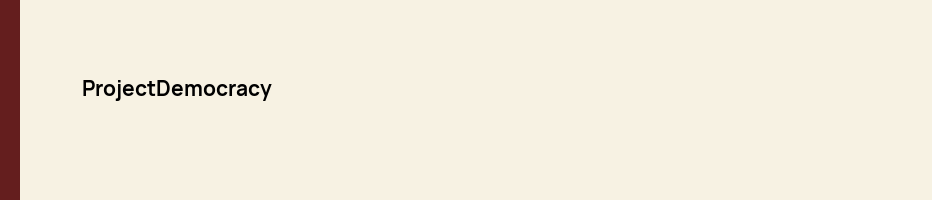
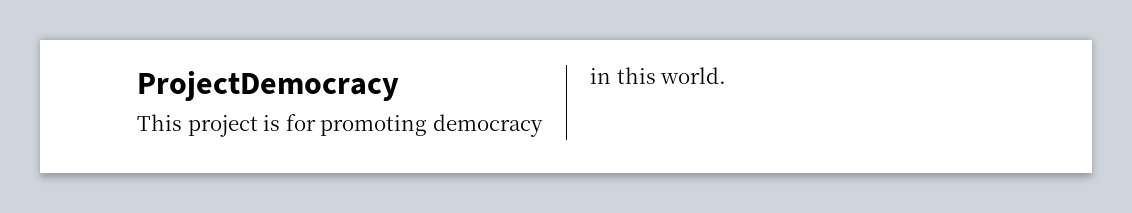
+ This project is for promoting democracy in this world.

